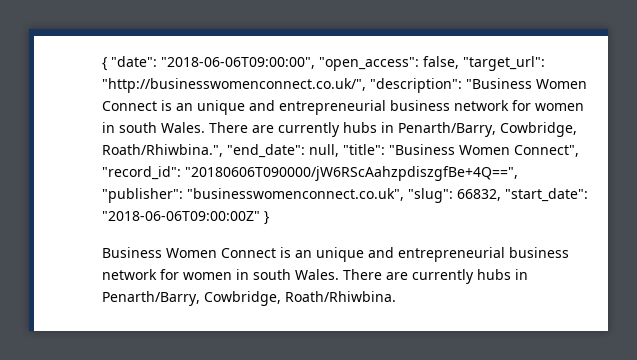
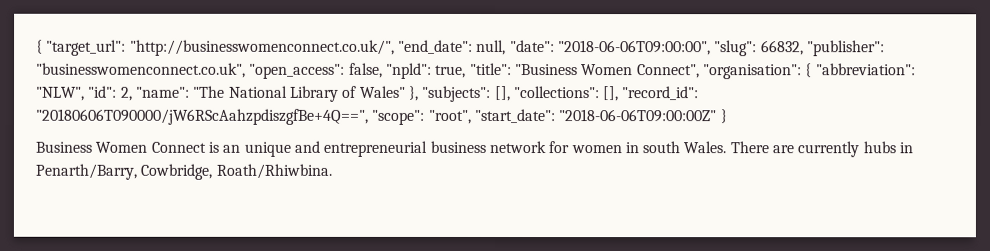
- { "date": "2018-06-06T09:00:00", "open_access": false, "target_url": "http://businesswomenconnect.co.uk/", "description": "Business Women Connect is an unique and entrepreneurial business network for women in south Wales. There are currently hubs in Penarth/Barry, Cowbridge, Roath/Rhiwbina.", "end_date": null, "title": "Business Women Connect", "record_id": "20180606T090000/jW6RScAahzpdiszgfBe+4Q==", "publisher": "businesswomenconnect.co.uk", "slug": 66832, "start_date": "2018-06-06T09:00:00Z" }
+ { "target_url": "http://businesswomenconnect.co.uk/", "end_date": null, "date": "2018-06-06T09:00:00", "slug": 66832, "publisher": "businesswomenconnect.co.uk", "open_access": false, "npld": true, "title": "Business Women Connect", "organisation": { "abbreviation": "NLW", "id": 2, "name": "The National Library of Wales" }, "subjects": [], "collections": [], "record_id": "20180606T090000/jW6RScAahzpdiszgfBe+4Q==", "scope": "root", "start_date": "2018-06-06T09:00:00Z" }

